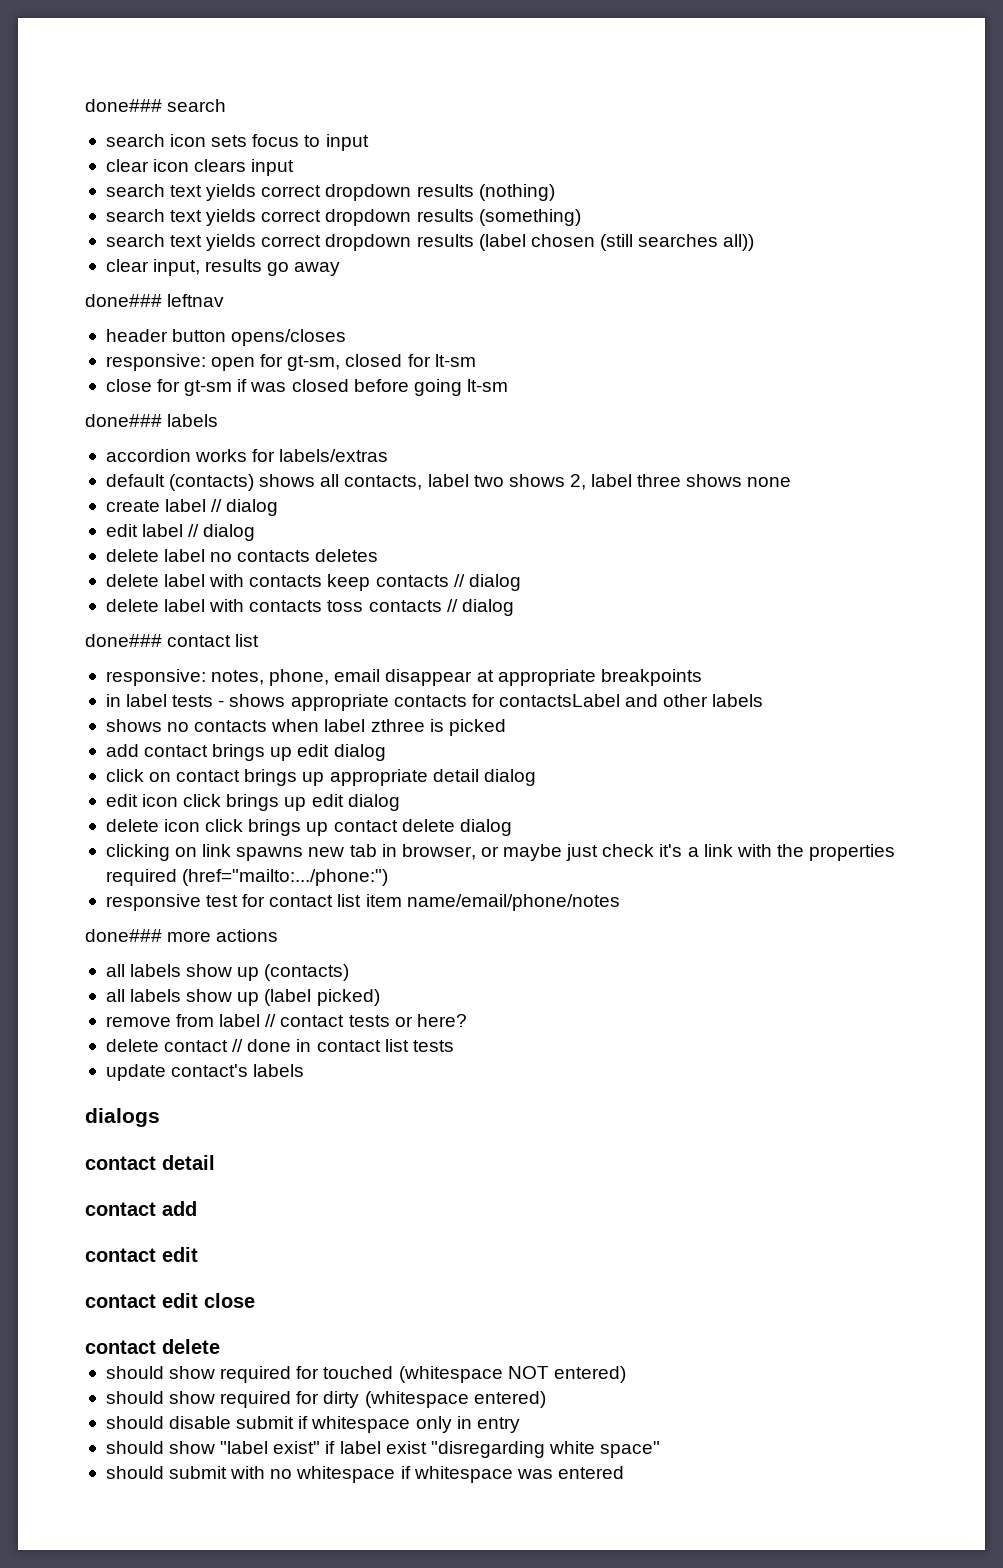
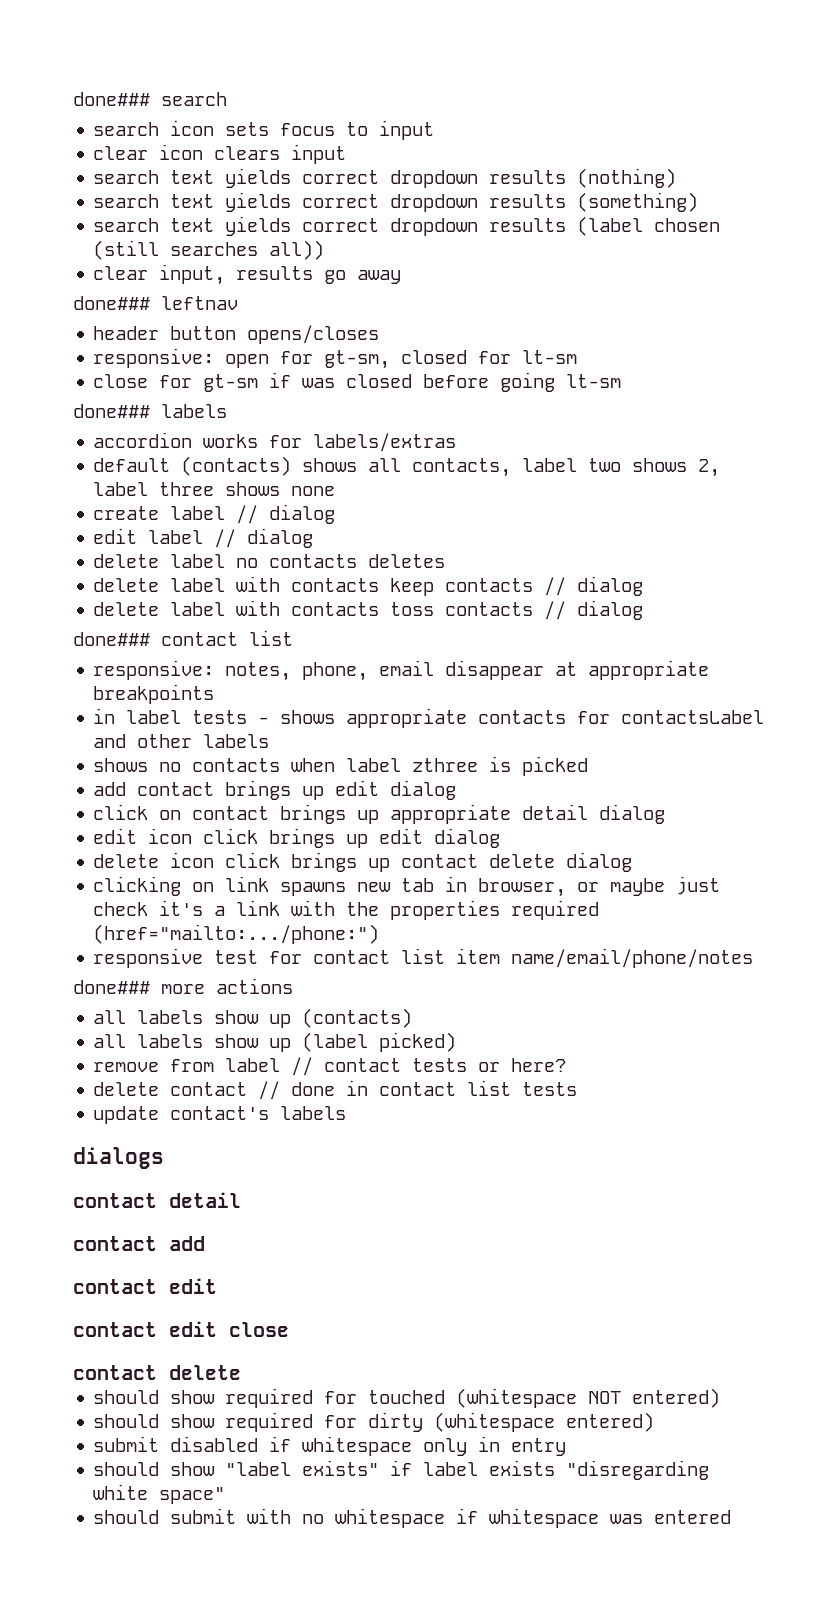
- should disable submit if whitespace only in entry
+ submit disabled if whitespace only in entry
- should show "label exist" if label exist "disregarding white space"
+ should show "label exists" if label exists "disregarding white space"

